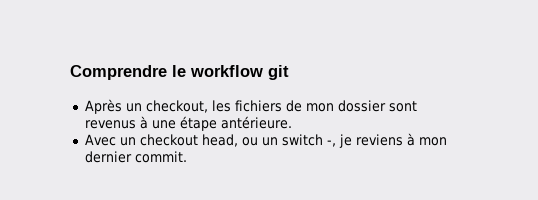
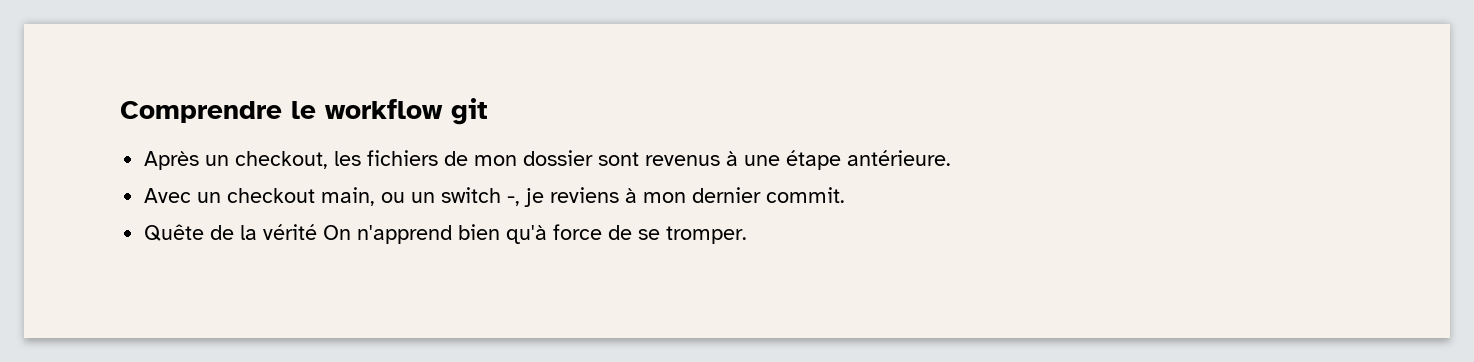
- Avec un checkout head, ou un switch -, je reviens à mon dernier commit.
+ Avec un checkout main, ou un switch -, je reviens à mon dernier commit.
+ Quête de la vérité On n'apprend bien qu'à force de se tromper.

